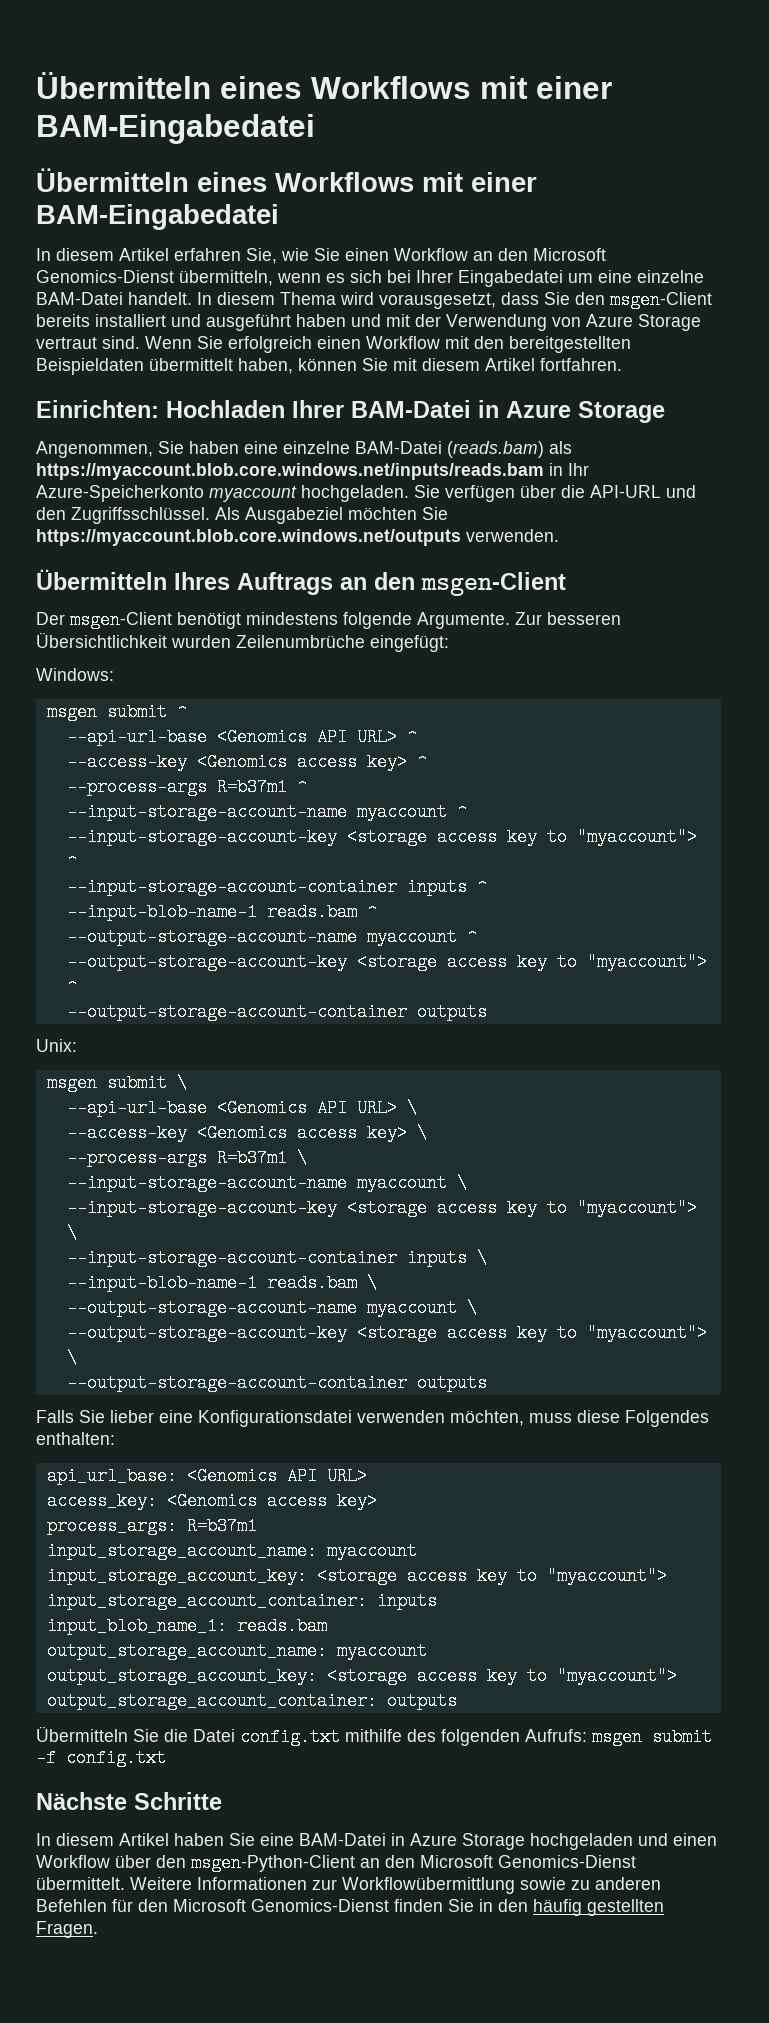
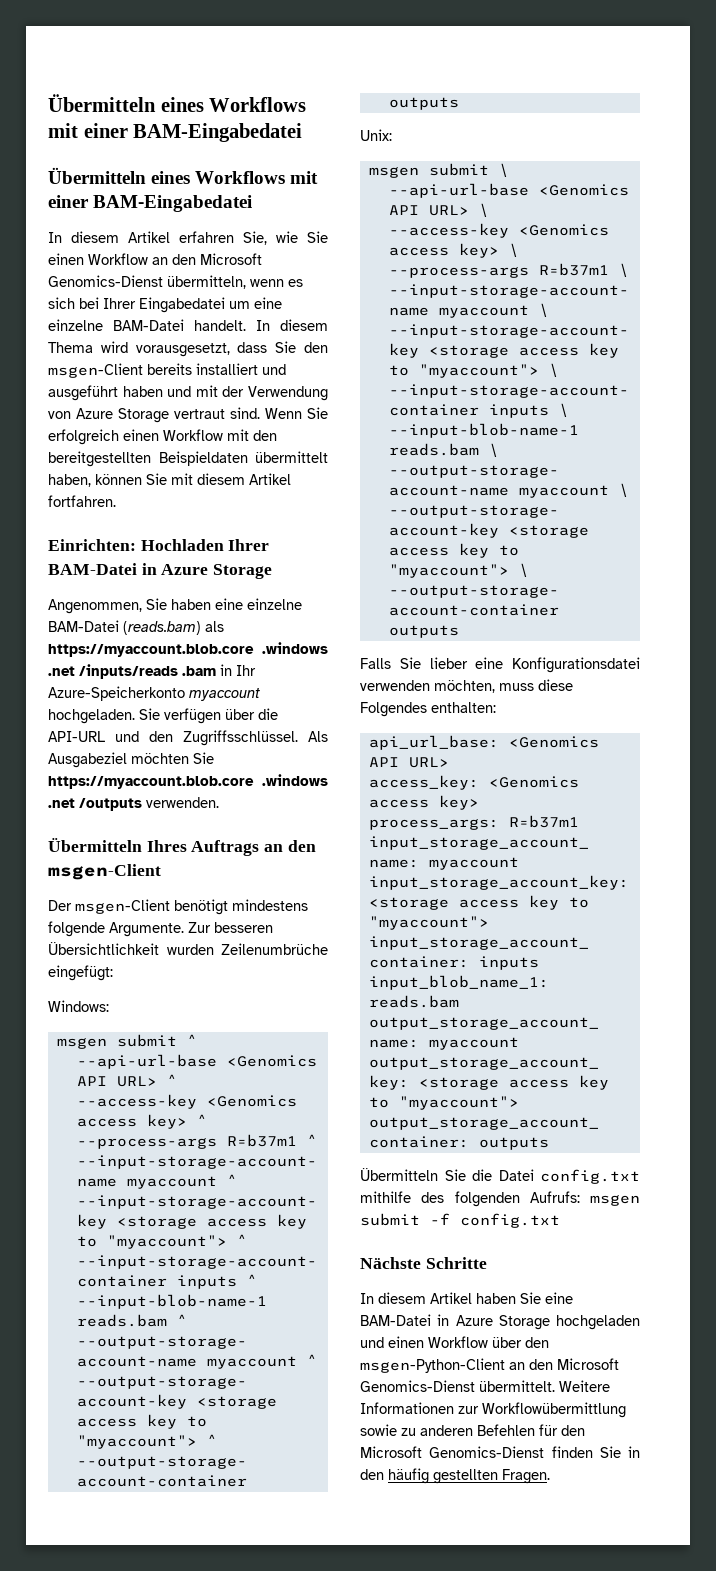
- Angenommen, Sie haben eine einzelne BAM-Datei (reads.bam) als https://myaccount.blob.core.windows.net/inputs/reads.bam in Ihr Azure-Speicherkonto myaccount hochgeladen.
+ Angenommen, Sie haben eine einzelne BAM-Datei (reads.bam) als https://myaccount.blob.core .windows .net /inputs/reads .bam in Ihr Azure-Speicherkonto myaccount hochgeladen.
- Als Ausgabeziel möchten Sie https://myaccount.blob.core.windows.net/outputs verwenden.
+ Als Ausgabeziel möchten Sie https://myaccount.blob.core .windows .net /outputs verwenden.

